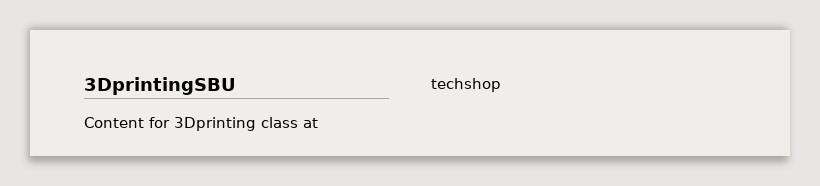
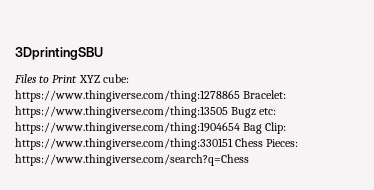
- Content for 3Dprinting class at techshop
+ Files to Print XYZ cube: https://www.thingiverse.com/thing:1278865 Bracelet: https://www.thingiverse.com/thing:13505 Bugz etc: https://www.thingiverse.com/thing:1904654 Bag Clip: https://www.thingiverse.com/thing:330151 Chess Pieces: https://www.thingiverse.com/search?q=Chess

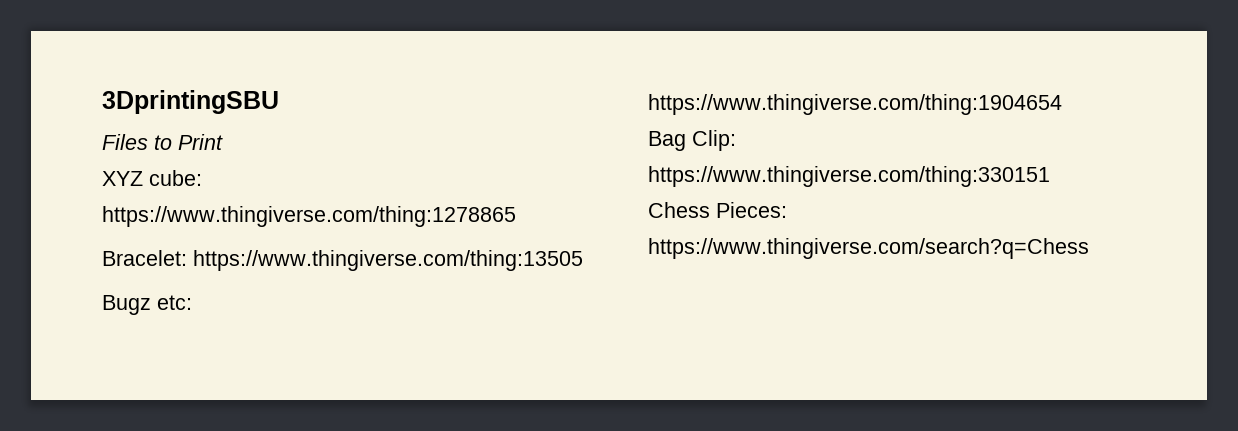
- Files to Print XYZ cube: https://www.thingiverse.com/thing:1278865 Bracelet: https://www.thingiverse.com/thing:13505 Bugz etc: https://www.thingiverse.com/thing:1904654 Bag Clip: https://www.thingiverse.com/thing:330151 Chess Pieces: https://www.thingiverse.com/search?q=Chess
+ Files to Print
+ XYZ cube: https://www.thingiverse.com/thing:1278865
+ Bracelet: https://www.thingiverse.com/thing:13505
+ Bugz etc: https://www.thingiverse.com/thing:1904654
+ Bag Clip: https://www.thingiverse.com/thing:330151
+ Chess Pieces: https://www.thingiverse.com/search?q=Chess

